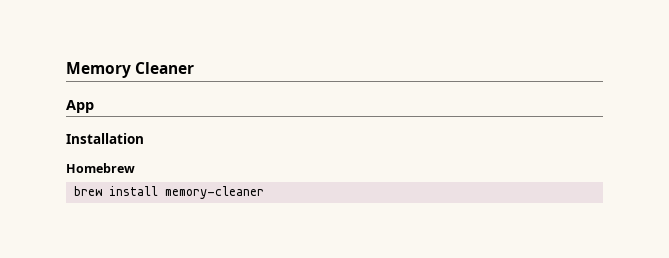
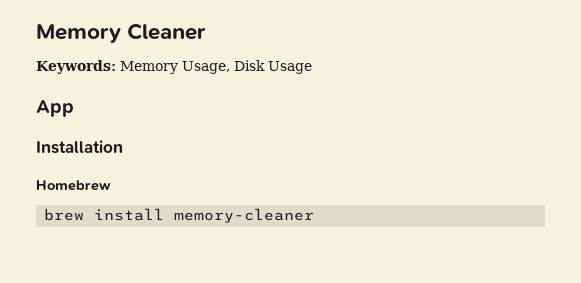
+ Keywords: Memory Usage, Disk Usage

